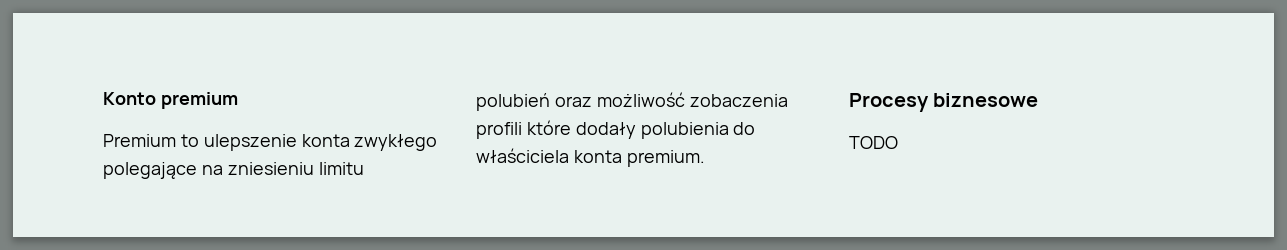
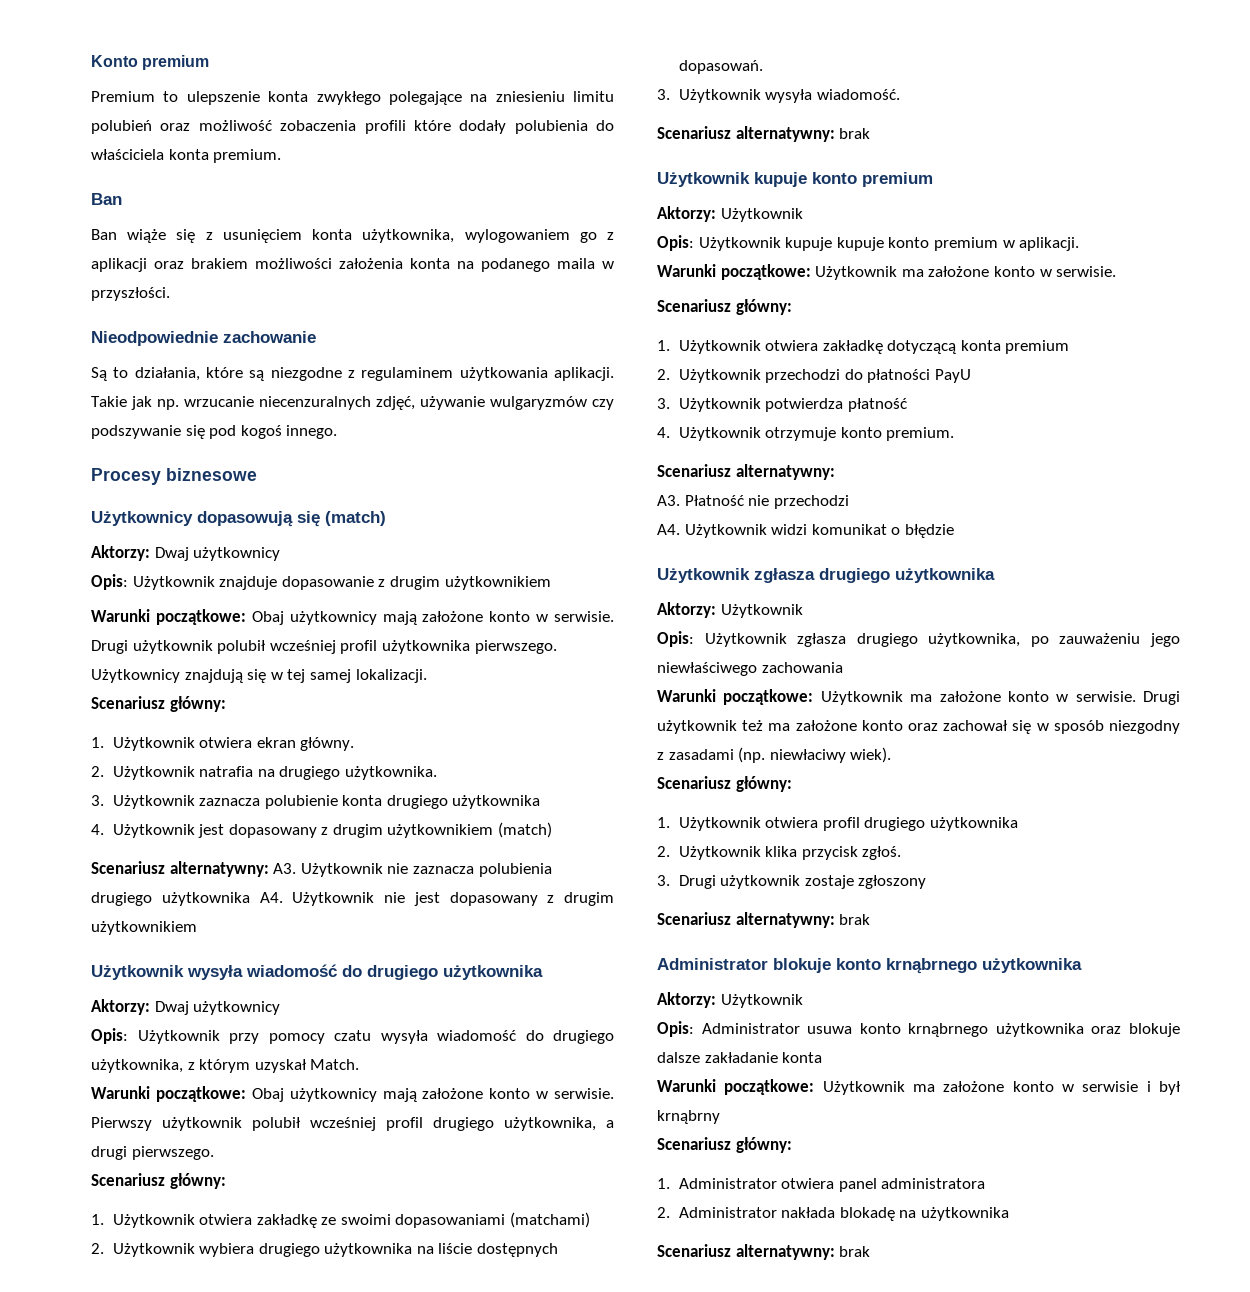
  Premium to ulepszenie konta zwykłego polegające na zniesieniu limitu polubień oraz możliwość zobaczenia profili które dodały polubienia do właściciela konta premium.
+ Ban
+ Ban wiąże się z usunięciem konta użytkownika, wylogowaniem go z aplikacji oraz brakiem możliwości założenia konta na podanego maila w przyszłości.
+ Nieodpowiednie zachowanie
+ Są to działania, które są niezgodne z regulaminem użytkowania aplikacji. Takie jak np. wrzucanie niecenzuralnych zdjęć, używanie wulgaryzmów czy podszywanie się pod kogoś innego.
  Procesy biznesowe
- TODO
+ Użytkownicy dopasowują się (match)
+ Aktorzy: Dwaj użytkownicy
+ Opis: Użytkownik znajduje dopasowanie z drugim użytkownikiem
+ Warunki początkowe: Obaj użytkownicy mają założone konto w serwisie. Drugi użytkownik polubił wcześniej profil użytkownika pierwszego. Użytkownicy znajdują się w tej samej lokalizacji.
+ Scenariusz główny:
+ 1. Użytkownik otwiera ekran główny.
+ 2. Użytkownik natrafia na drugiego użytkownika.
+ 3. Użytkownik zaznacza polubienie konta drugiego użytkownika
+ 4. Użytkownik jest dopasowany z drugim użytkownikiem (match)
+ Scenariusz alternatywny: A3. Użytkownik nie zaznacza polubienia drugiego użytkownika A4. Użytkownik nie jest dopasowany z drugim użytkownikiem
+ Użytkownik wysyła wiadomość do drugiego użytkownika
+ Aktorzy: Dwaj użytkownicy
+ Opis: Użytkownik przy pomocy czatu wysyła wiadomość do drugiego użytkownika, z którym uzyskał Match.
+ Warunki początkowe: Obaj użytkownicy mają założone konto w serwisie. Pierwszy użytkownik polubił wcześniej profil drugiego użytkownika, a drugi pierwszego.
+ Scenariusz główny:
+ 1. Użytkownik otwiera zakładkę ze swoimi dopasowaniami (matchami)
+ 2. Użytkownik wybiera drugiego użytkownika na liście dostępnych dopasowań.
+ 3. Użytkownik wysyła wiadomość.
+ Scenariusz alternatywny: brak
+ Użytkownik kupuje konto premium
+ Aktorzy: Użytkownik
+ Opis: Użytkownik kupuje kupuje konto premium w aplikacji.
+ Warunki początkowe: Użytkownik ma założone konto w serwisie.
+ Scenariusz główny:
+ 1. Użytkownik otwiera zakładkę dotyczącą konta premium
+ 2. Użytkownik przechodzi do płatności PayU
+ 3. Użytkownik potwierdza płatność
+ 4. Użytkownik otrzymuje konto premium.
+ Scenariusz alternatywny:
+ A3. Płatność nie przechodzi
+ A4. Użytkownik widzi komunikat o błędzie
+ Użytkownik zgłasza drugiego użytkownika
+ Aktorzy: Użytkownik
+ Opis: Użytkownik zgłasza drugiego użytkownika, po zauważeniu jego niewłaściwego zachowania
+ Warunki początkowe: Użytkownik ma założone konto w serwisie. Drugi użytkownik też ma założone konto oraz zachował się w sposób niezgodny z zasadami (np. niewłaciwy wiek).
+ Scenariusz główny:
+ 1. Użytkownik otwiera profil drugiego użytkownika
+ 2. Użytkownik klika przycisk zgłoś.
+ 3. Drugi użytkownik zostaje zgłoszony
+ Scenariusz alternatywny: brak
+ Administrator blokuje konto krnąbrnego użytkownika
+ Aktorzy: Użytkownik
+ Opis: Administrator usuwa konto krnąbrnego użytkownika oraz blokuje dalsze zakładanie konta
+ Warunki początkowe: Użytkownik ma założone konto w serwisie i był krnąbrny
+ Scenariusz główny:
+ 1. Administrator otwiera panel administratora
+ 2. Administrator nakłada blokadę na użytkownika
+ Scenariusz alternatywny: brak

